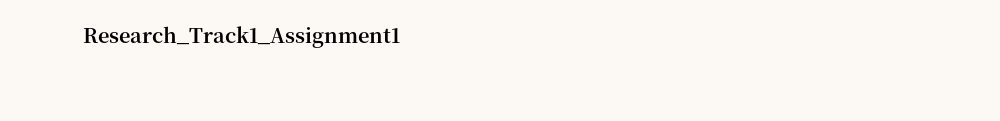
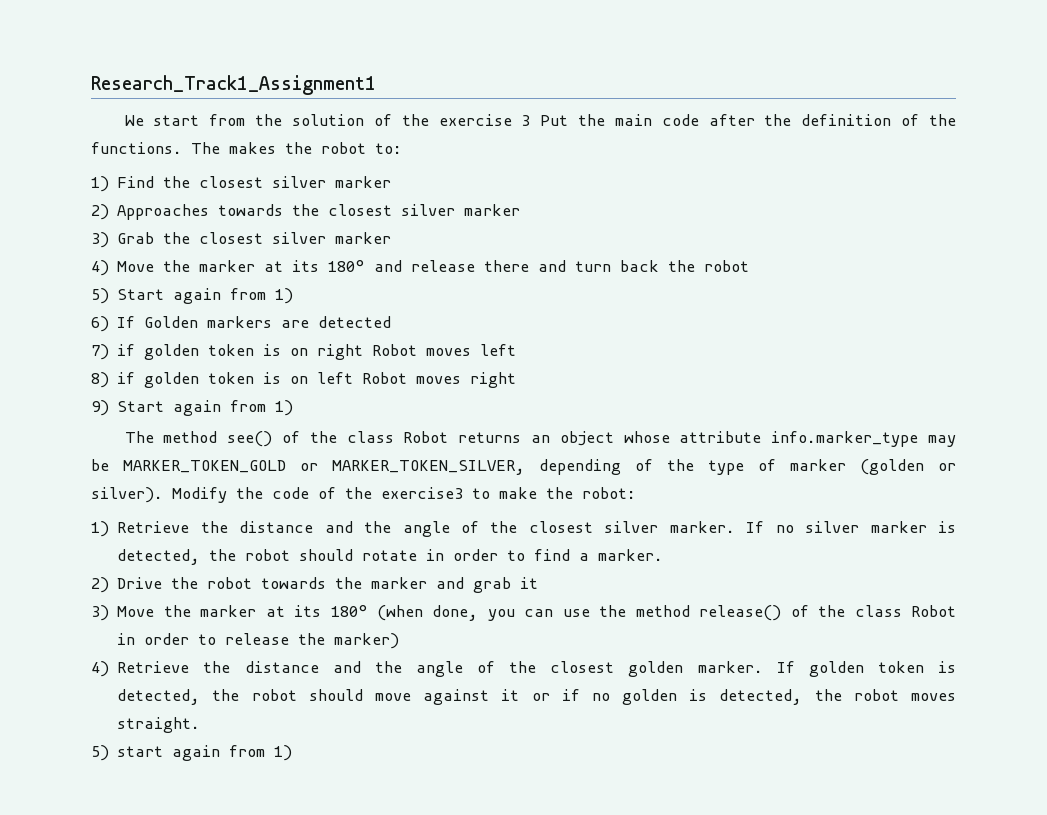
+ We start from the solution of the exercise 3 Put the main code after the definition of the functions. The makes the robot to:
+ 1) Find the closest silver marker
+ 2) Approaches towards the closest silver marker
+ 3) Grab the closest silver marker
+ 4) Move the marker at its 180° and release there and turn back the robot
+ 5) Start again from 1)
+ 6) If Golden markers are detected
+ 7) if golden token is on right Robot moves left
+ 8) if golden token is on left Robot moves right
+ 9) Start again from 1)
+ The method see() of the class Robot returns an object whose attribute info.marker_type may be MARKER_TOKEN_GOLD or MARKER_TOKEN_SILVER, depending of the type of marker (golden or silver). Modify the code of the exercise3 to make the robot:
+ 1) Retrieve the distance and the angle of the closest silver marker. If no silver marker is detected, the robot should rotate in order to find a marker.
+ 2) Drive the robot towards the marker and grab it
+ 3) Move the marker at its 180° (when done, you can use the method release() of the class Robot in order to release the marker)
+ 4) Retrieve the distance and the angle of the closest golden marker. If golden token is detected, the robot should move against it or if no golden is detected, the robot moves straight.
+ 5) start again from 1)

